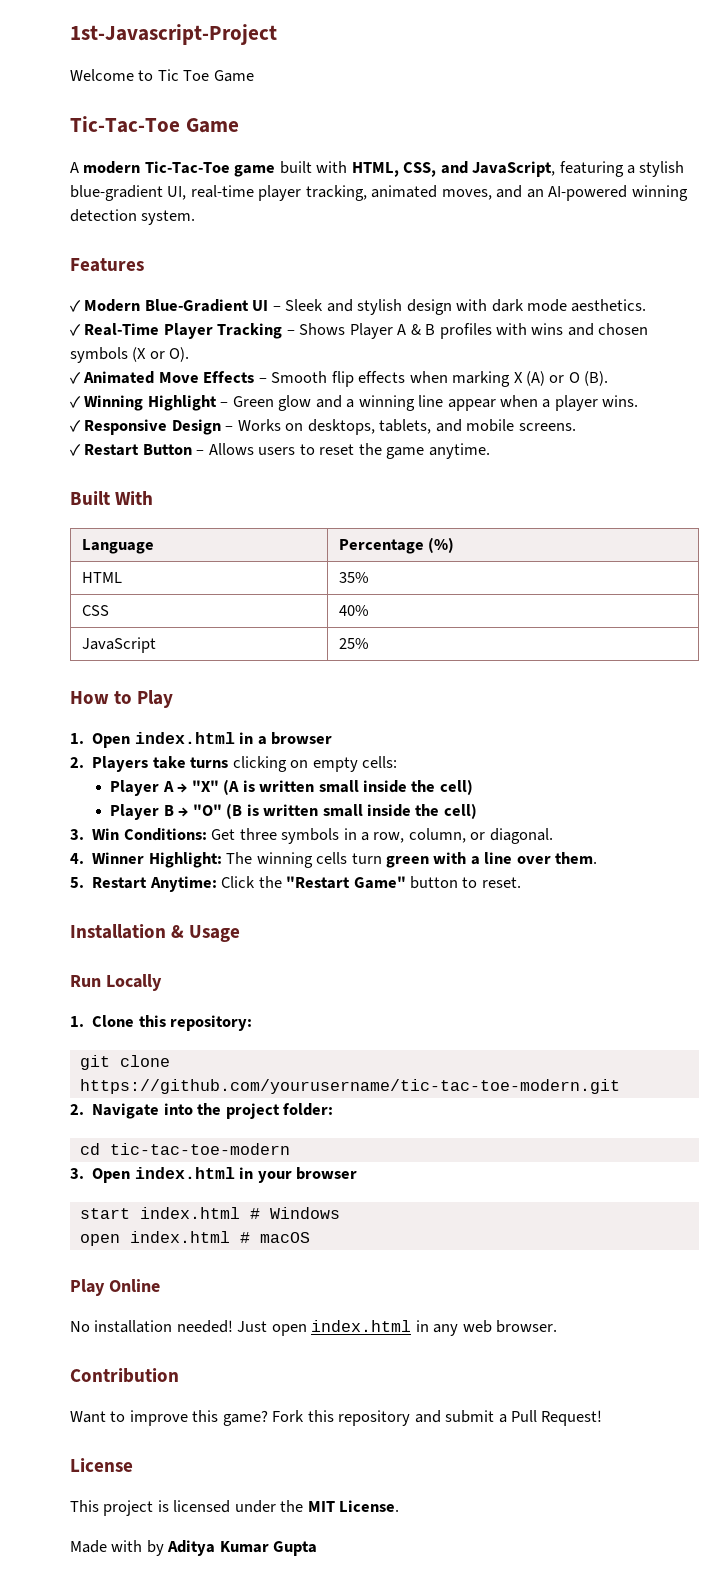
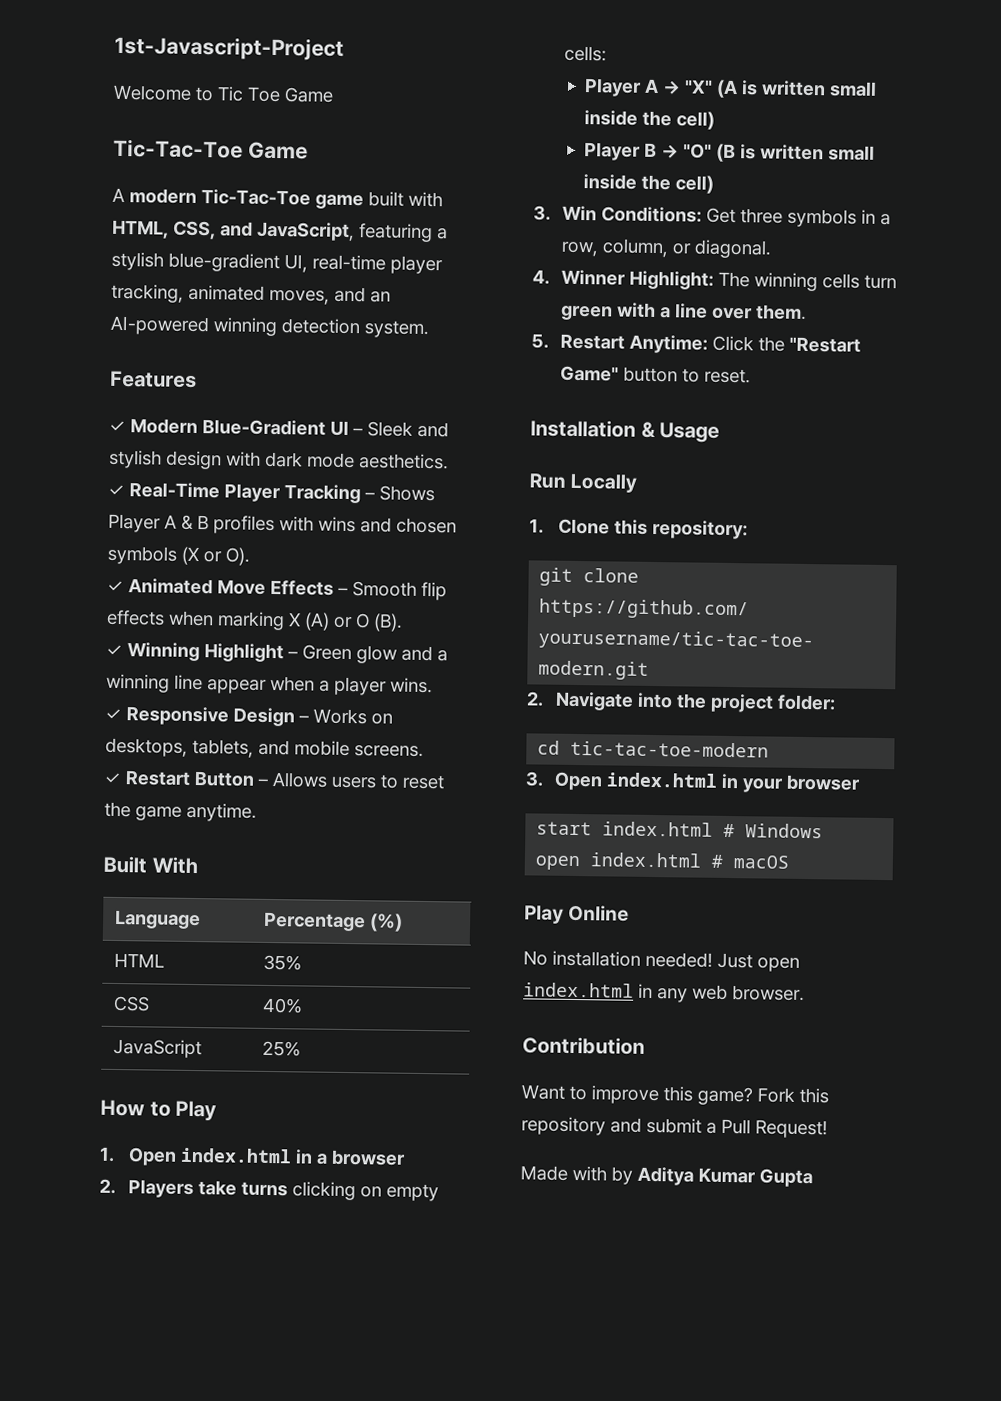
- License
- This project is licensed under the MIT License.

